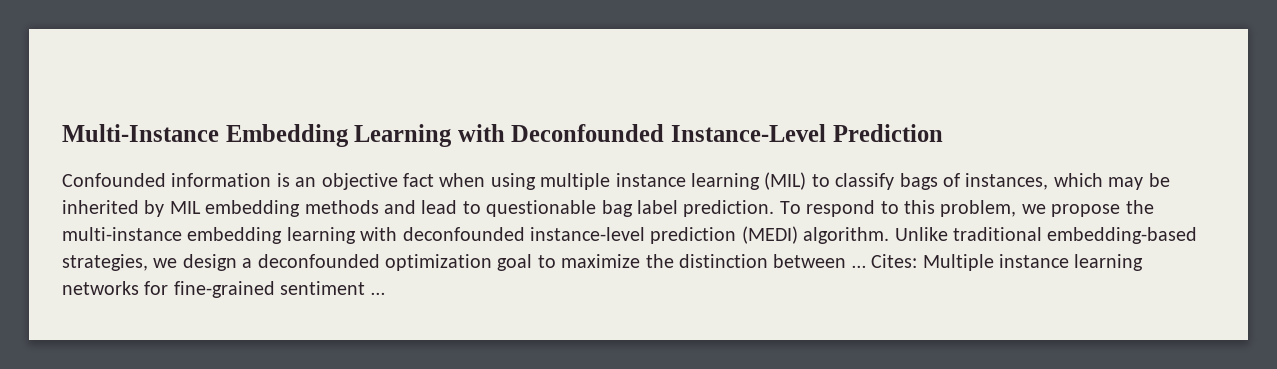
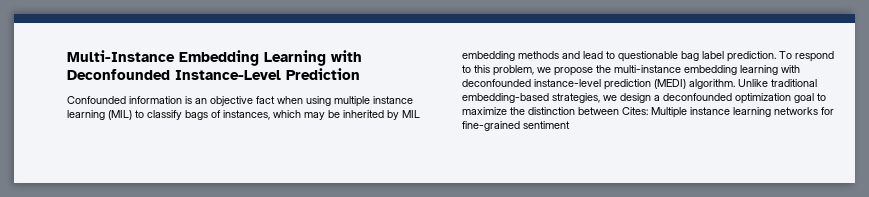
- Unlike traditional embedding-based strategies, we design a deconfounded optimization goal to maximize the distinction between … Cites: Multiple instance learning networks for fine-grained sentiment …
+ Unlike traditional embedding-based strategies, we design a deconfounded optimization goal to maximize the distinction between Cites: Multiple instance learning networks for fine-grained sentiment

